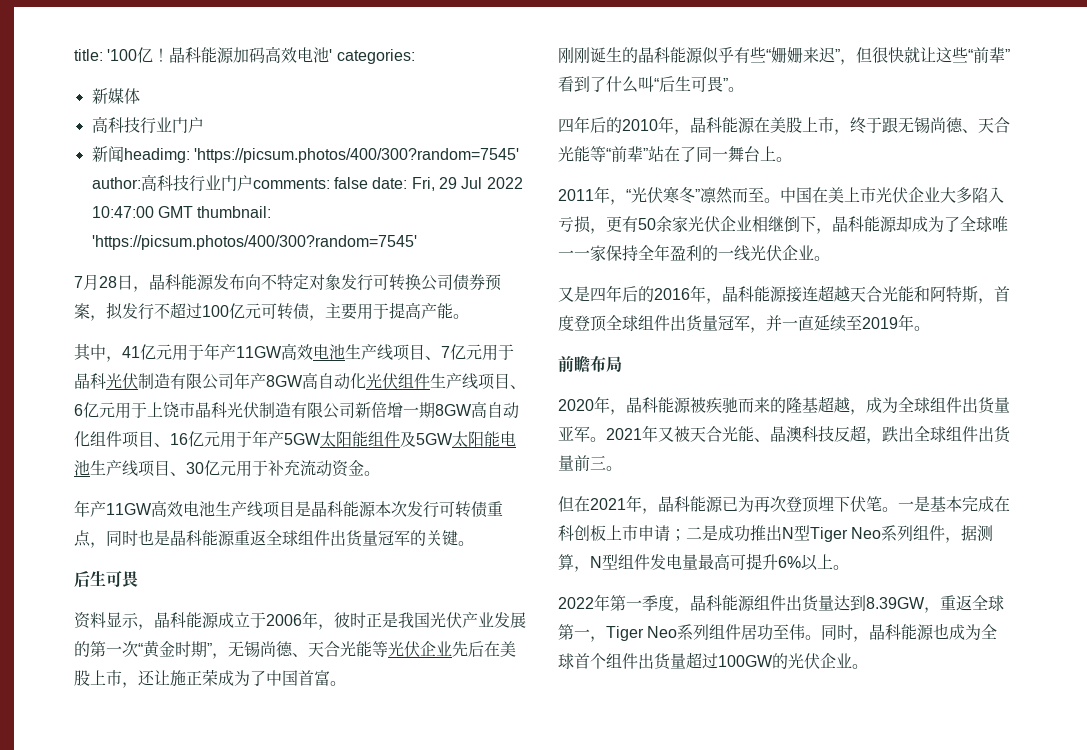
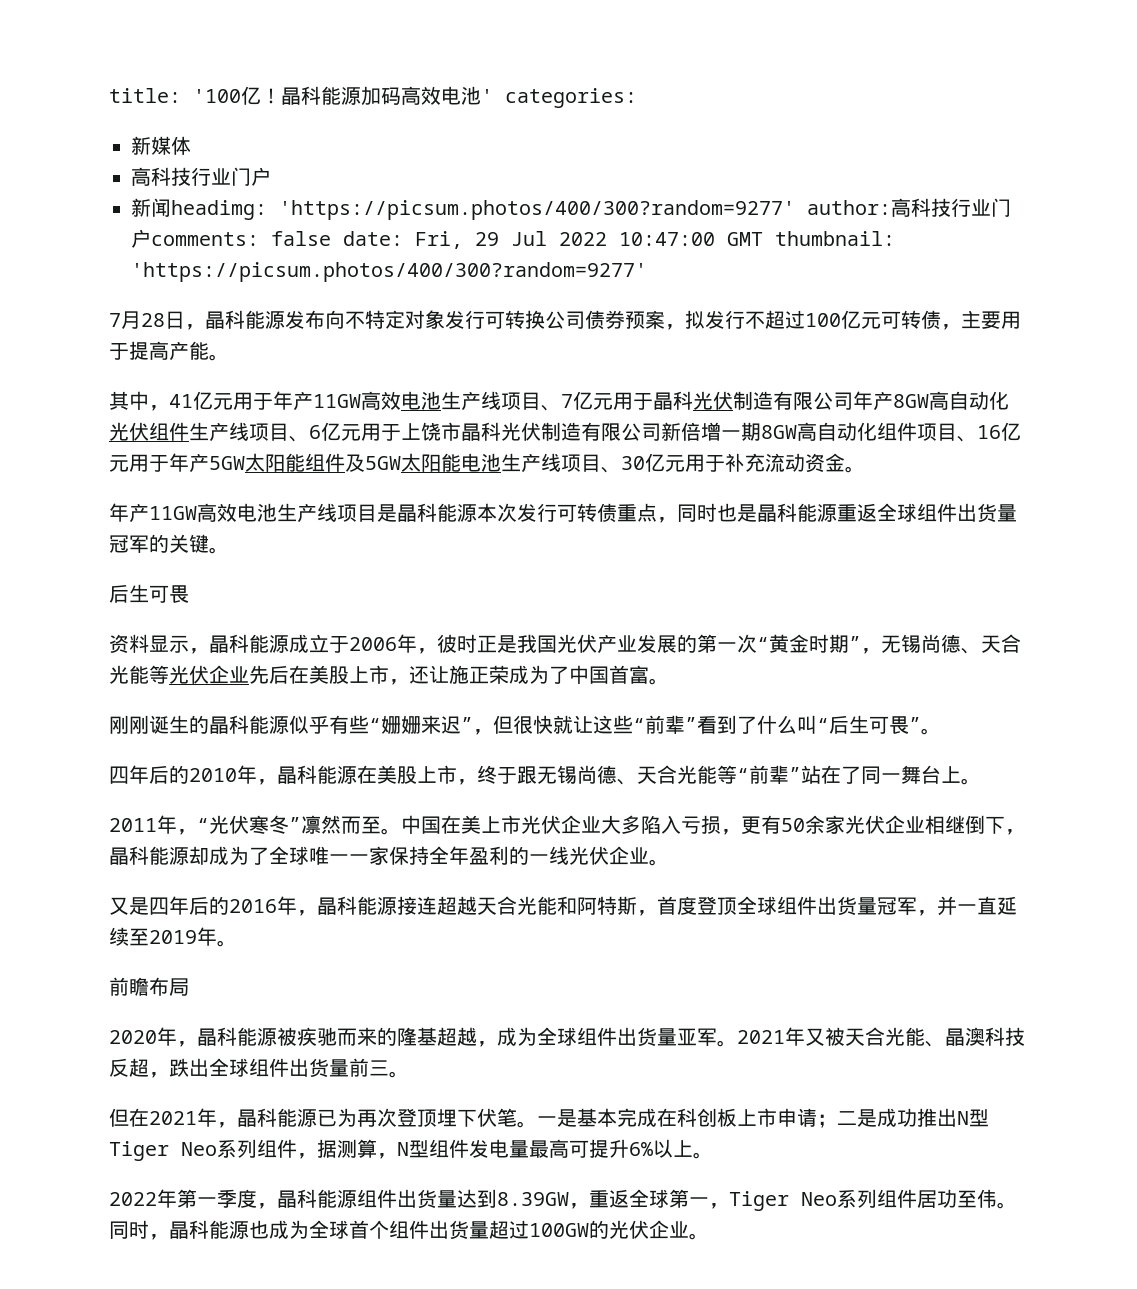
- 新闻headimg: 'https://picsum.photos/400/300?random=7545' author:高科技行业门户comments: false date: Fri, 29 Jul 2022 10:47:00 GMT thumbnail: 'https://picsum.photos/400/300?random=7545'
+ 新闻headimg: 'https://picsum.photos/400/300?random=9277' author:高科技行业门户comments: false date: Fri, 29 Jul 2022 10:47:00 GMT thumbnail: 'https://picsum.photos/400/300?random=9277'

